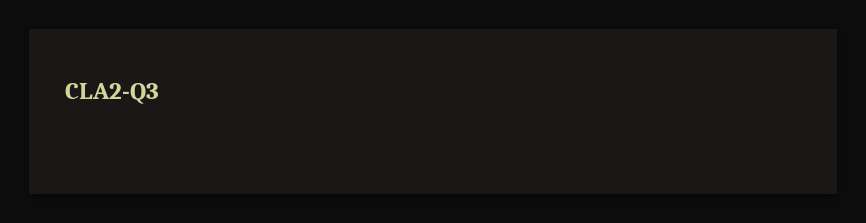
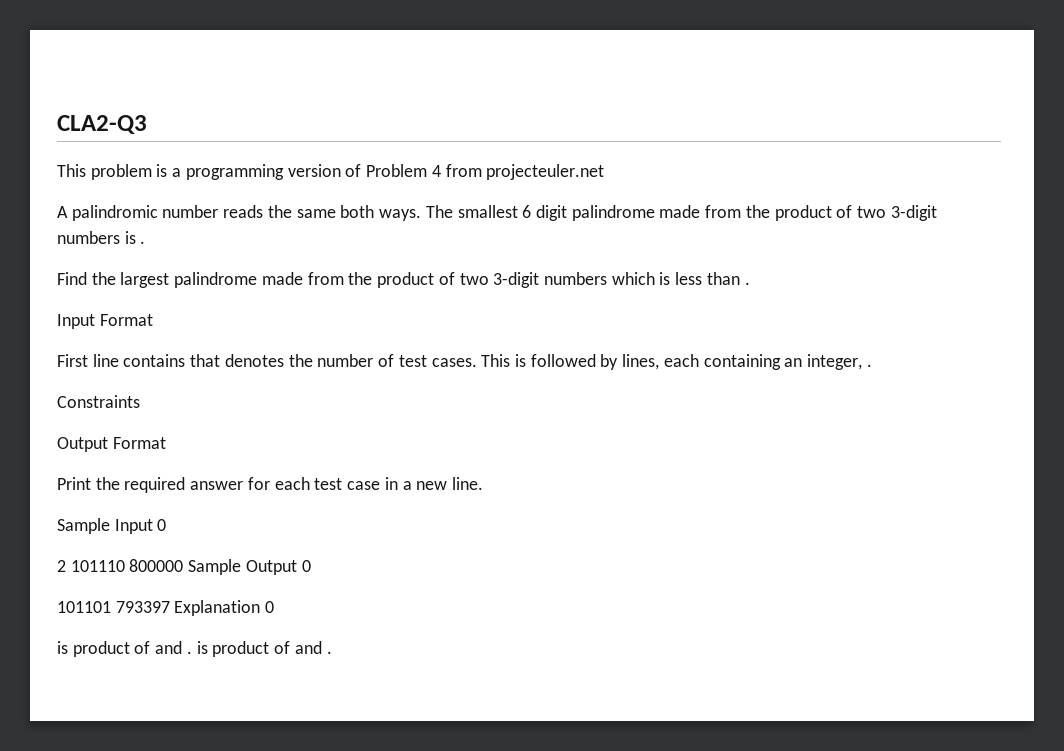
+ This problem is a programming version of Problem 4 from projecteuler.net
+ A palindromic number reads the same both ways. The smallest 6 digit palindrome made from the product of two 3-digit numbers is .
+ Find the largest palindrome made from the product of two 3-digit numbers which is less than .
+ Input Format
+ First line contains that denotes the number of test cases. This is followed by lines, each containing an integer, .
+ Constraints
+ Output Format
+ Print the required answer for each test case in a new line.
+ Sample Input 0
+ 2 101110 800000 Sample Output 0
+ 101101 793397 Explanation 0
+ is product of and . is product of and .

